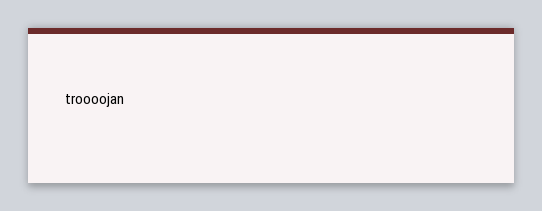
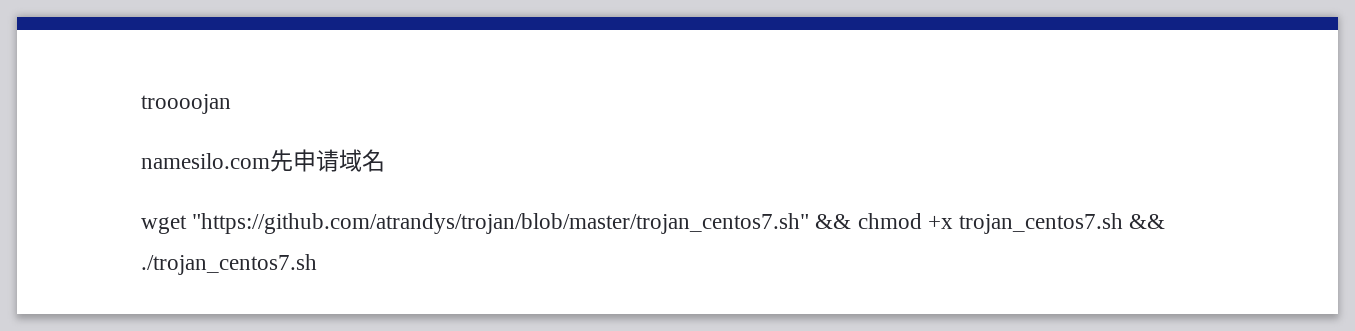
+ namesilo.com先申请域名
+ wget "https://github.com/atrandys/trojan/blob/master/trojan_centos7.sh" && chmod +x trojan_centos7.sh && ./trojan_centos7.sh

